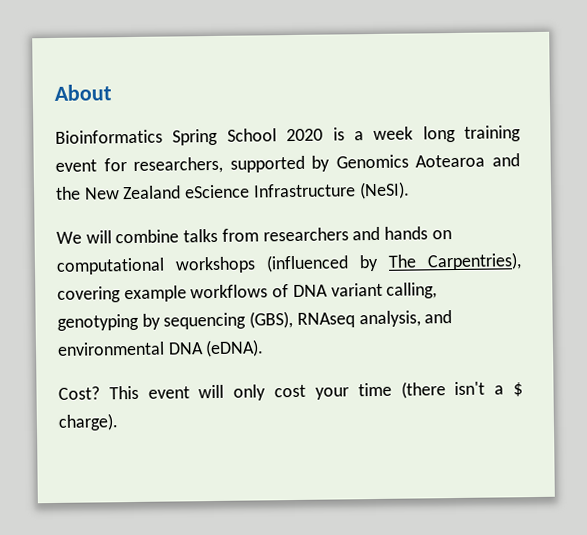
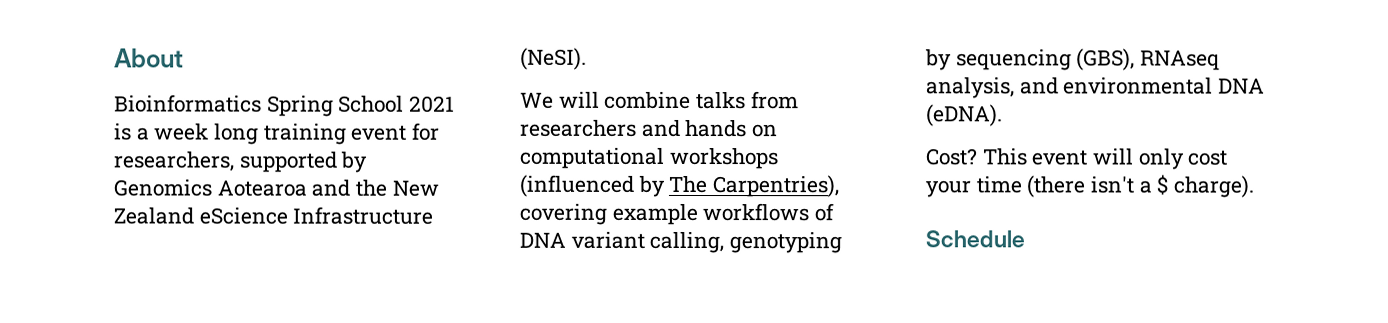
- Bioinformatics Spring School 2020 is a week long training event for researchers, supported by Genomics Aotearoa and the New Zealand eScience Infrastructure (NeSI).
+ Bioinformatics Spring School 2021 is a week long training event for researchers, supported by Genomics Aotearoa and the New Zealand eScience Infrastructure (NeSI).
+ Schedule

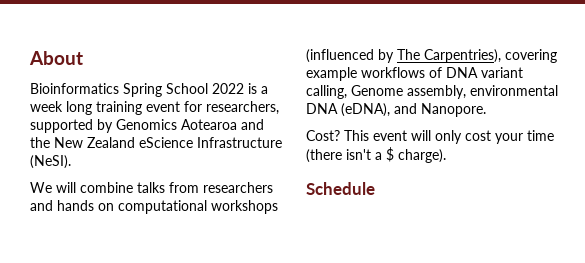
- Bioinformatics Spring School 2021 is a week long training event for researchers, supported by Genomics Aotearoa and the New Zealand eScience Infrastructure (NeSI).
+ Bioinformatics Spring School 2022 is a week long training event for researchers, supported by Genomics Aotearoa and the New Zealand eScience Infrastructure (NeSI).
- We will combine talks from researchers and hands on computational workshops (influenced by The Carpentries), covering example workflows of DNA variant calling, genotyping by sequencing (GBS), RNAseq analysis, and environmental DNA (eDNA).
+ We will combine talks from researchers and hands on computational workshops (influenced by The Carpentries), covering example workflows of DNA variant calling, Genome assembly, environmental DNA (eDNA), and Nanopore.

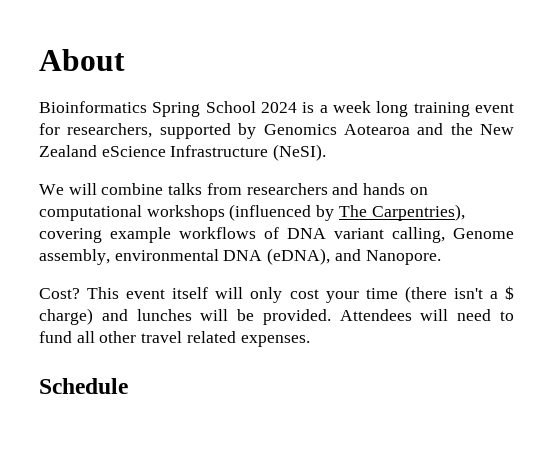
- Bioinformatics Spring School 2022 is a week long training event for researchers, supported by Genomics Aotearoa and the New Zealand eScience Infrastructure (NeSI).
+ Bioinformatics Spring School 2024 is a week long training event for researchers, supported by Genomics Aotearoa and the New Zealand eScience Infrastructure (NeSI).
- This event will only cost your time (there isn't a $ charge).
+ This event itself will only cost your time (there isn't a $ charge) and lunches will be provided. Attendees will need to fund all other travel related expenses.

